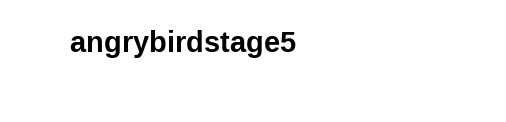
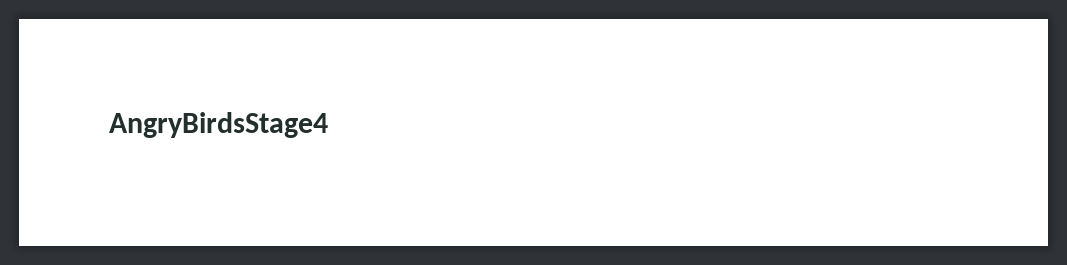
- angrybirdstage5
+ AngryBirdsStage4

